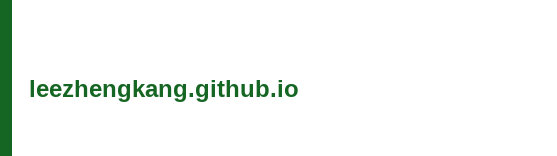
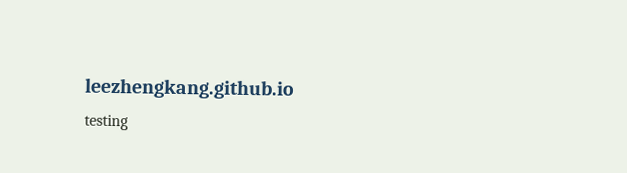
+ testing

